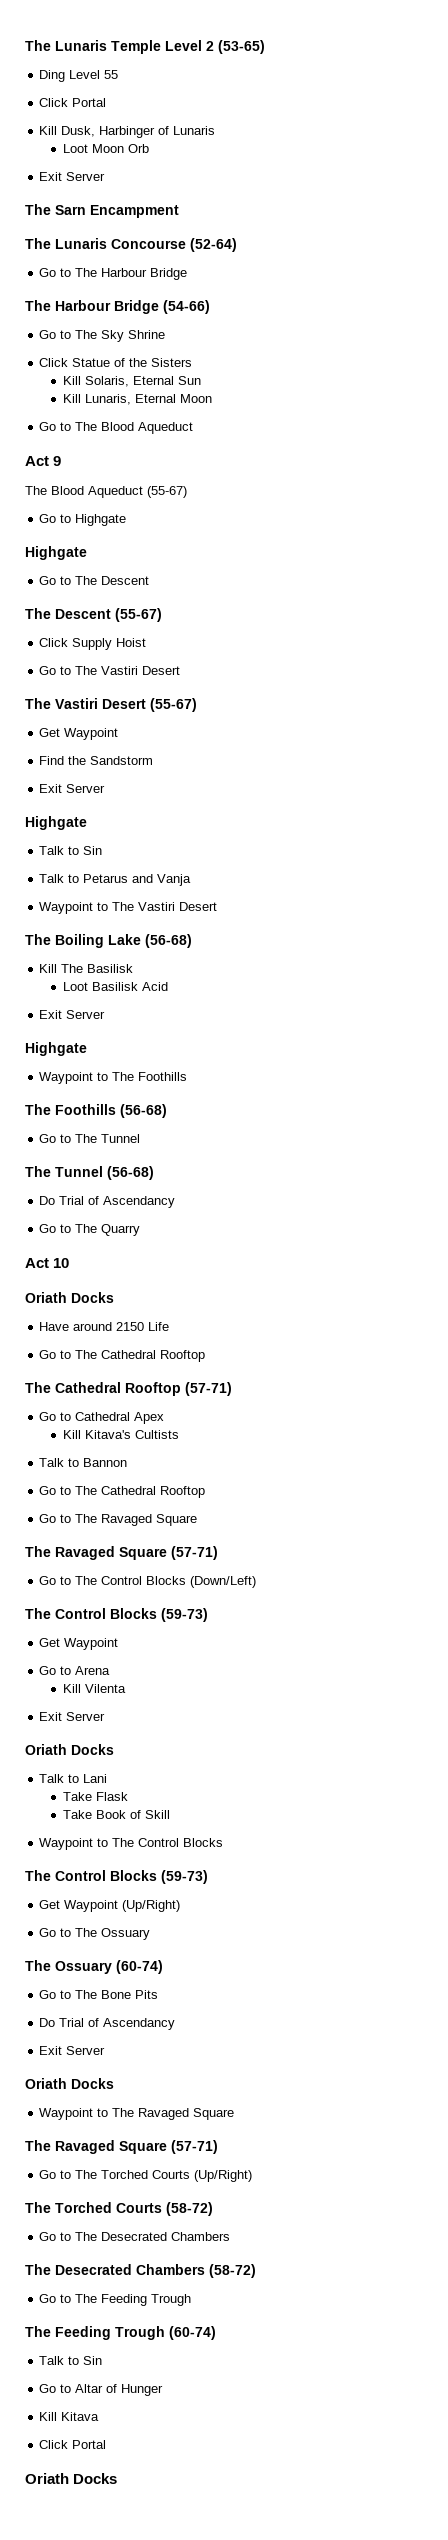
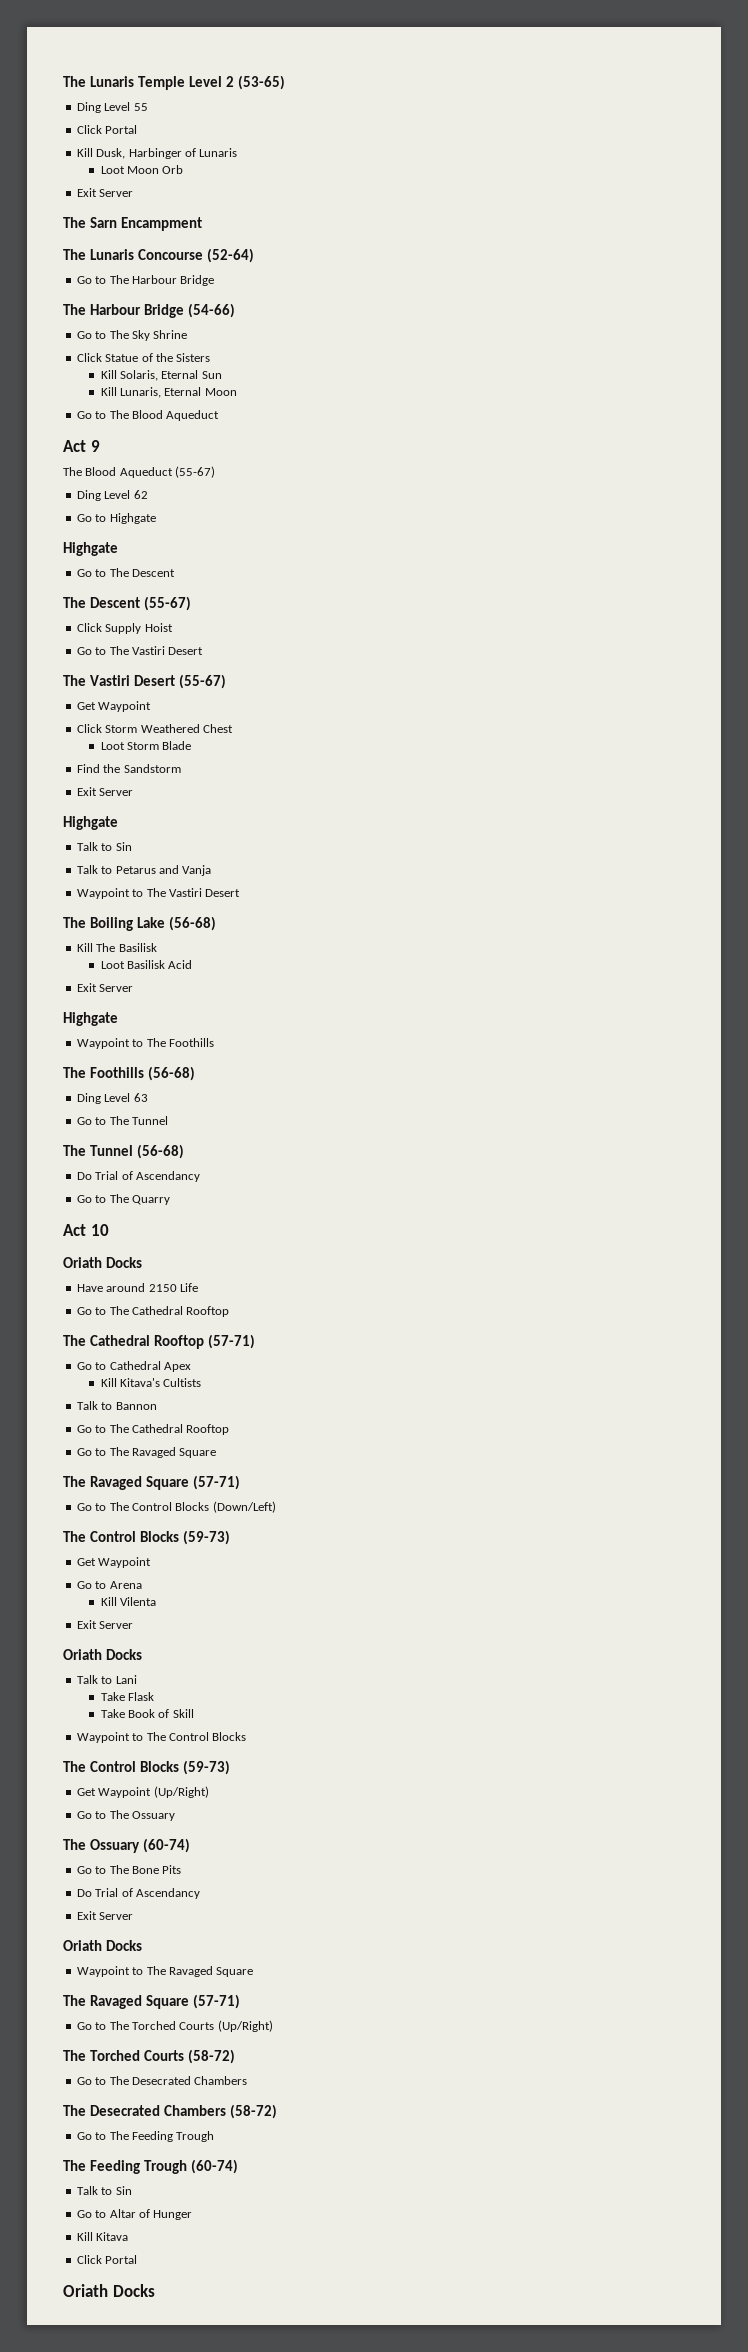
+ Ding Level 62
+ Click Storm Weathered Chest
+ Loot Storm Blade
+ Ding Level 63

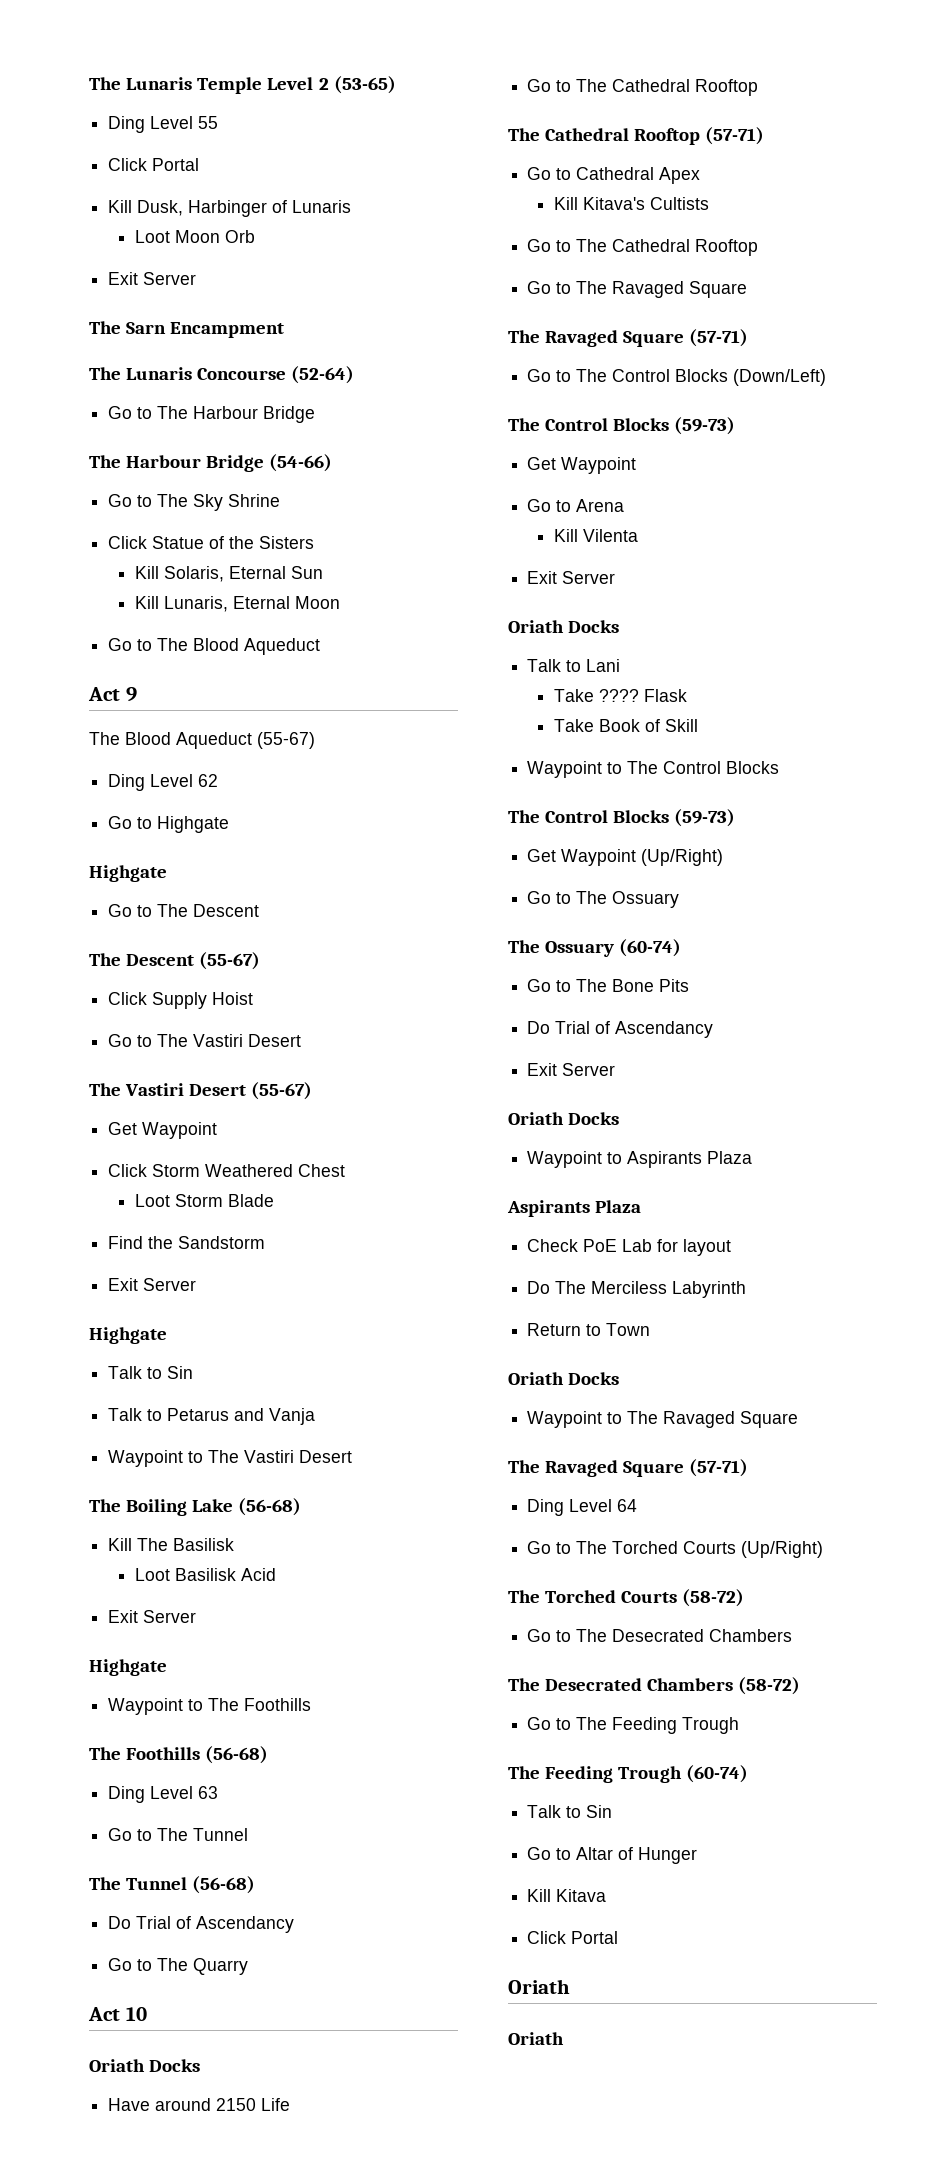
- Talk to Bannon
- Take Flask
+ Take ???? Flask
+ Waypoint to Aspirants Plaza
+ Aspirants Plaza
+ Check PoE Lab for layout
+ Do The Merciless Labyrinth
+ Return to Town
+ Oriath Docks
+ Ding Level 64
  Kill Kitava
  Click Portal
- Oriath Docks
+ Oriath
+ Oriath

